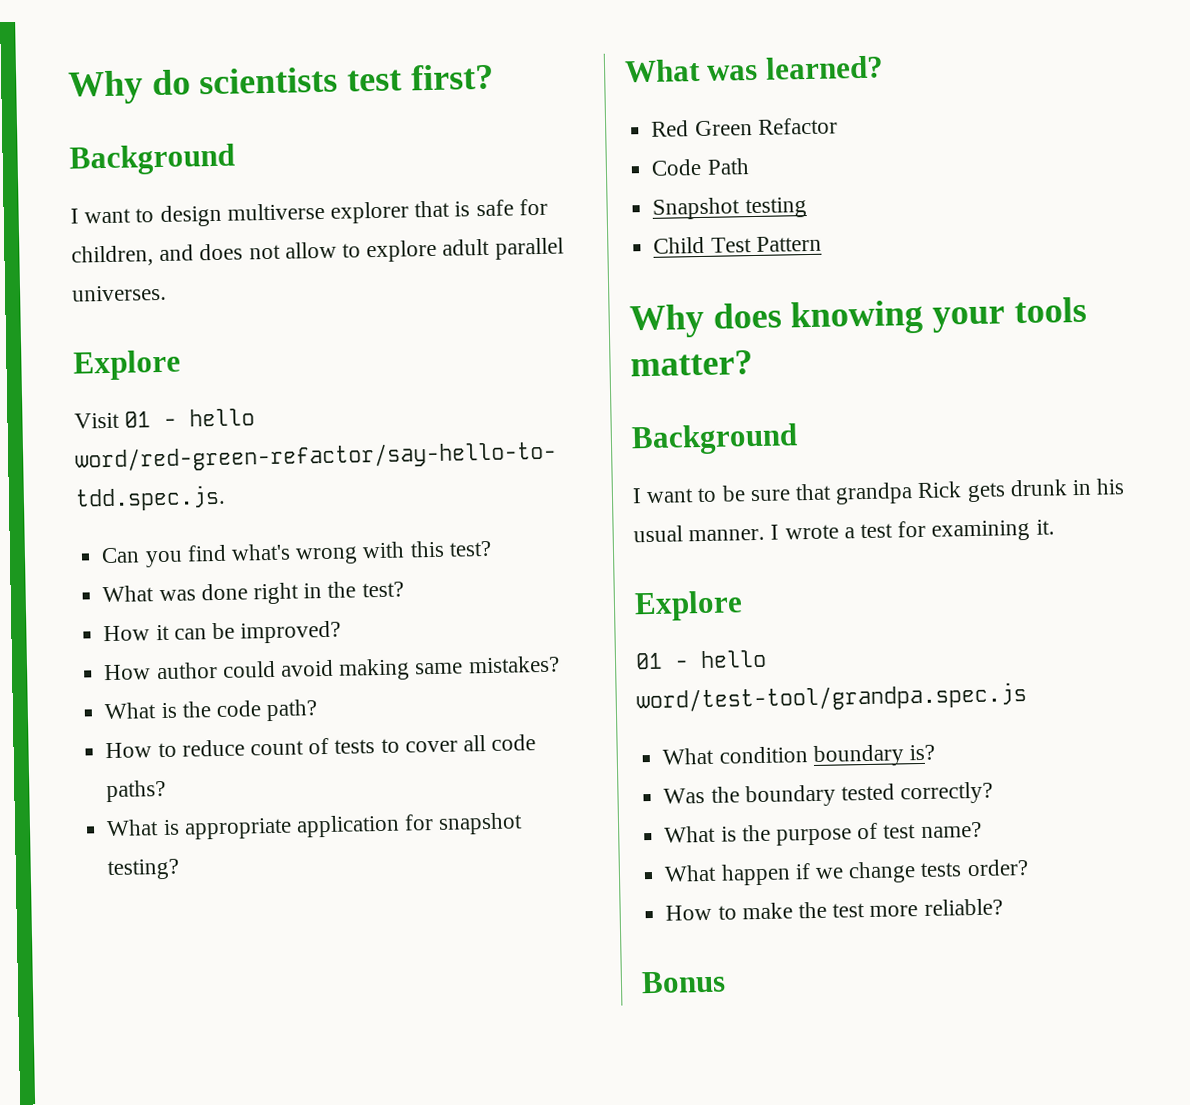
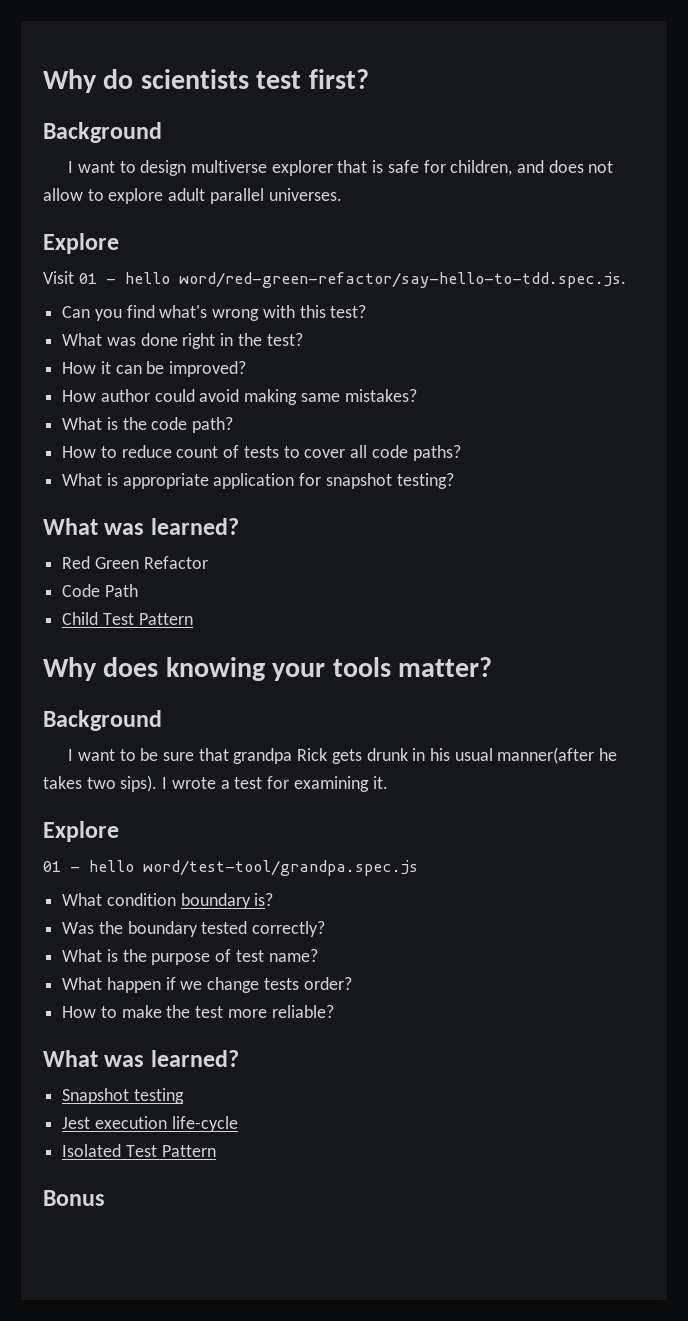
- Snapshot testing
- I want to be sure that grandpa Rick gets drunk in his usual manner.
+ I want to be sure that grandpa Rick gets drunk in his usual manner(after he takes two sips).
  How to make the test more reliable?
+ What was learned?
+ Snapshot testing
+ Jest execution life-cycle
+ Isolated Test Pattern

